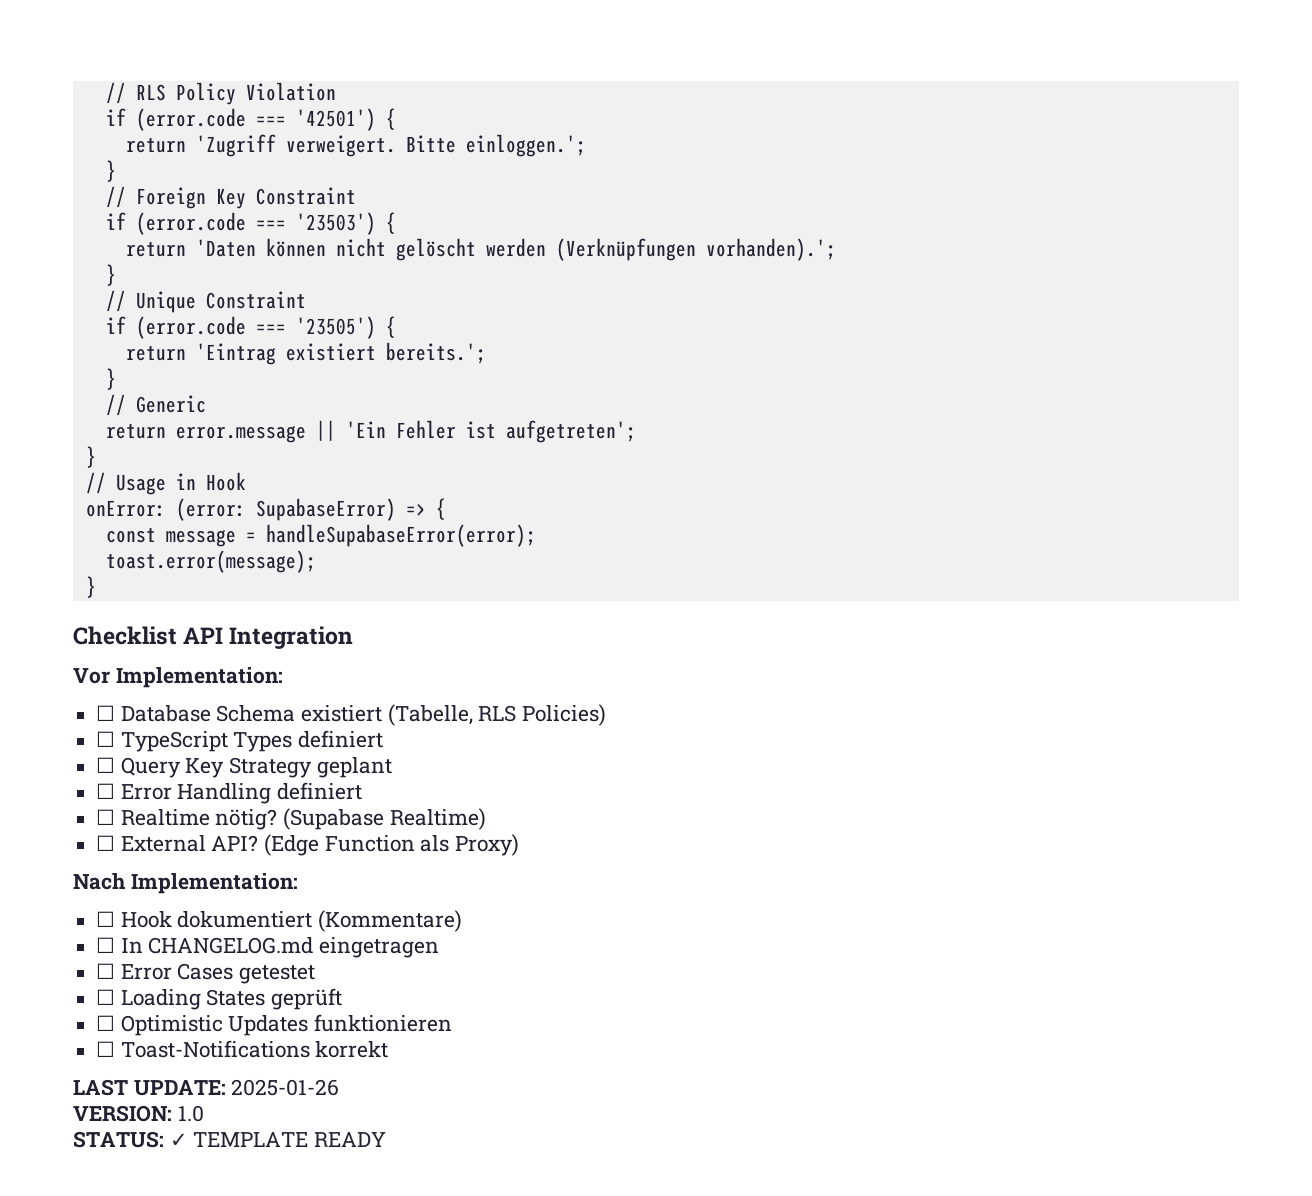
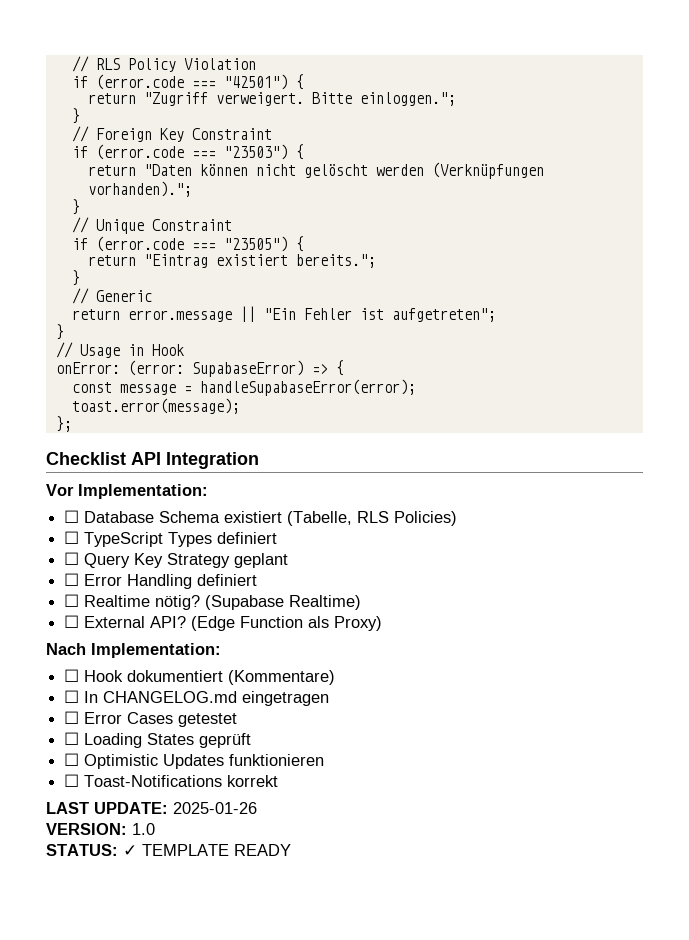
- if (error.code === '42501') {
- return 'Zugriff verweigert.
+ if (error.code === "42501") {
+ return "Zugriff verweigert.
- Bitte einloggen.';
+ Bitte einloggen.";
- if (error.code === '23503') {
- return 'Daten können nicht gelöscht werden (Verknüpfungen vorhanden).';
+ if (error.code === "23503") {
+ return "Daten können nicht gelöscht werden (Verknüpfungen vorhanden).";
- if (error.code === '23505') {
- return 'Eintrag existiert bereits.';
+ if (error.code === "23505") {
+ return "Eintrag existiert bereits.";
- return error.message || 'Ein Fehler ist aufgetreten';
+ return error.message || "Ein Fehler ist aufgetreten";
  toast.error(message);
- }
+ };

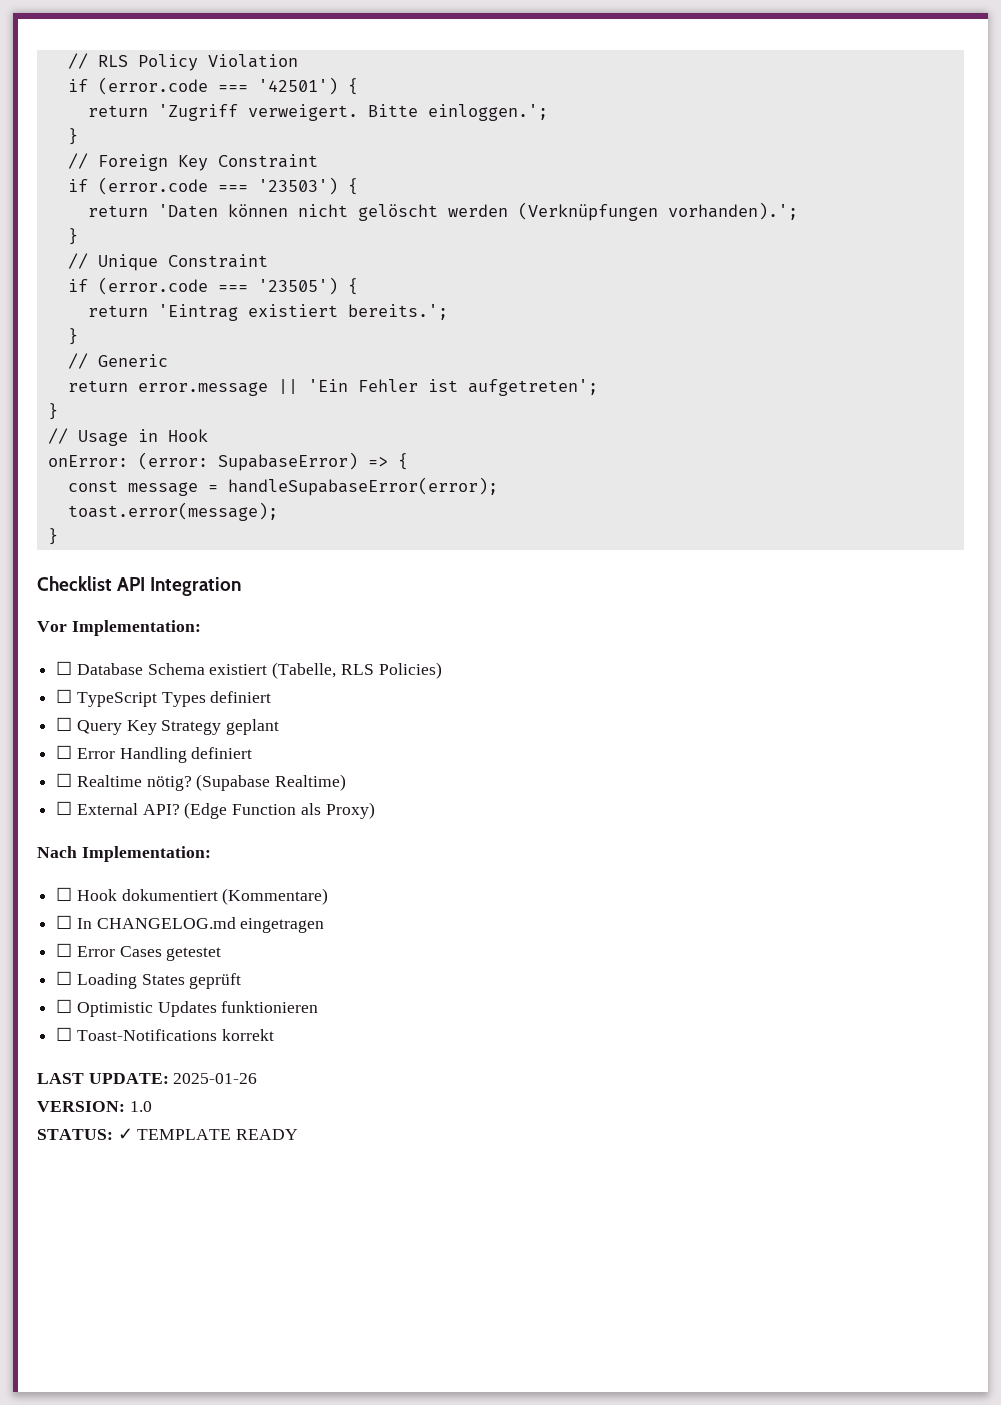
- if (error.code === "42501") {
- return "Zugriff verweigert.
+ if (error.code === '42501') {
+ return 'Zugriff verweigert.
- Bitte einloggen.";
+ Bitte einloggen.';
- if (error.code === "23503") {
- return "Daten können nicht gelöscht werden (Verknüpfungen vorhanden).";
+ if (error.code === '23503') {
+ return 'Daten können nicht gelöscht werden (Verknüpfungen vorhanden).';
- if (error.code === "23505") {
- return "Eintrag existiert bereits.";
+ if (error.code === '23505') {
+ return 'Eintrag existiert bereits.';
- return error.message || "Ein Fehler ist aufgetreten";
+ return error.message || 'Ein Fehler ist aufgetreten';
  toast.error(message);
- };
+ }

